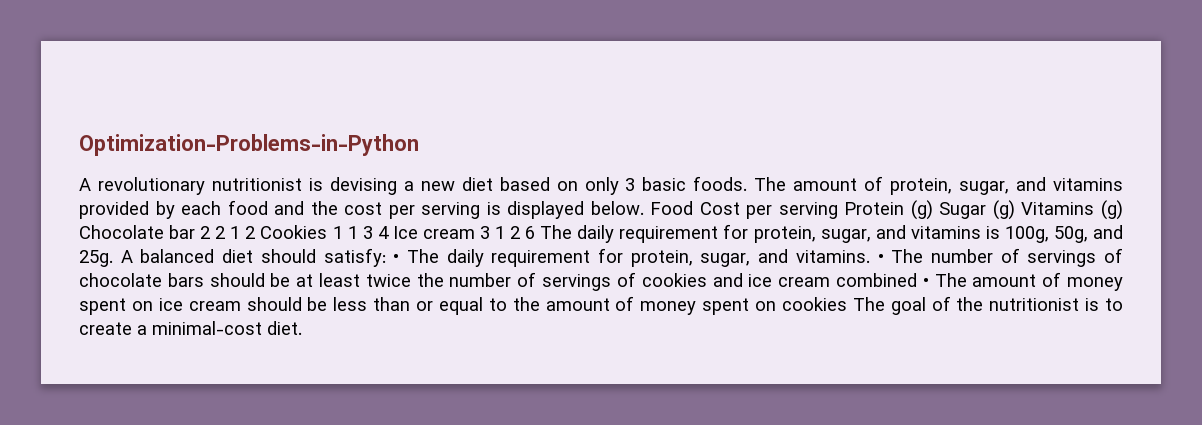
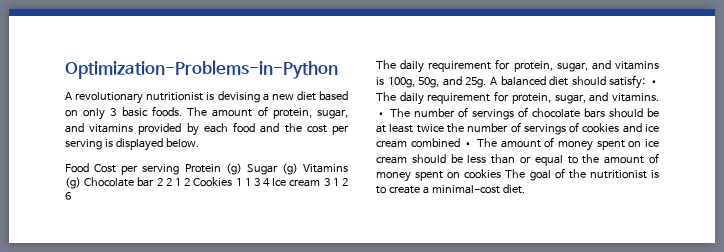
- The amount of protein, sugar, and vitamins provided by each food and the cost per serving is displayed below. Food Cost per serving Protein (g) Sugar (g) Vitamins (g) Chocolate bar 2 2 1 2 Cookies 1 1 3 4 Ice cream 3 1 2 6 The daily requirement for protein, sugar, and vitamins is 100g, 50g, and 25g.
+ The amount of protein, sugar, and vitamins provided by each food and the cost per serving is displayed below.
+ Food Cost per serving Protein (g) Sugar (g) Vitamins (g) Chocolate bar 2 2 1 2 Cookies 1 1 3 4 Ice cream 3 1 2 6
+ The daily requirement for protein, sugar, and vitamins is 100g, 50g, and 25g.

